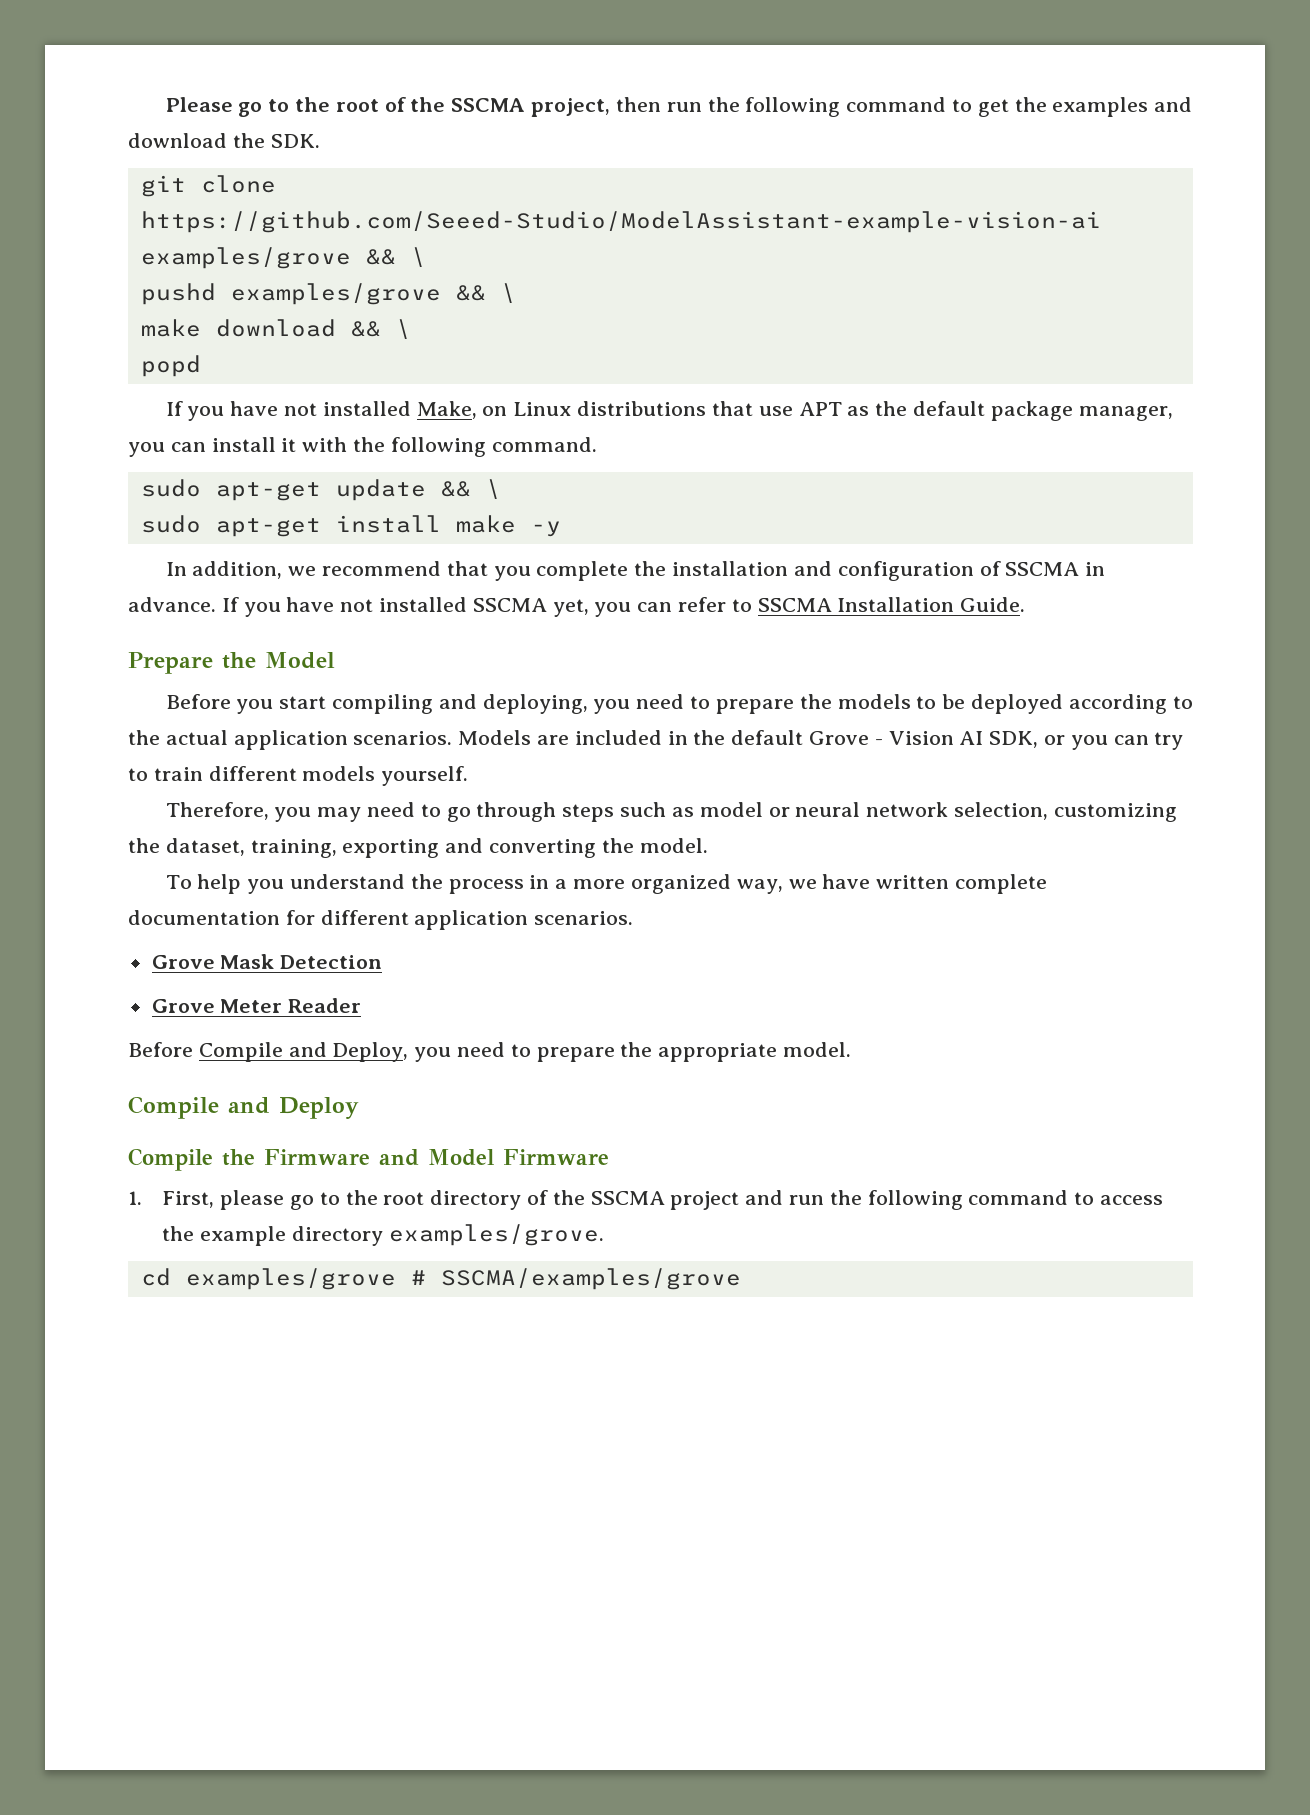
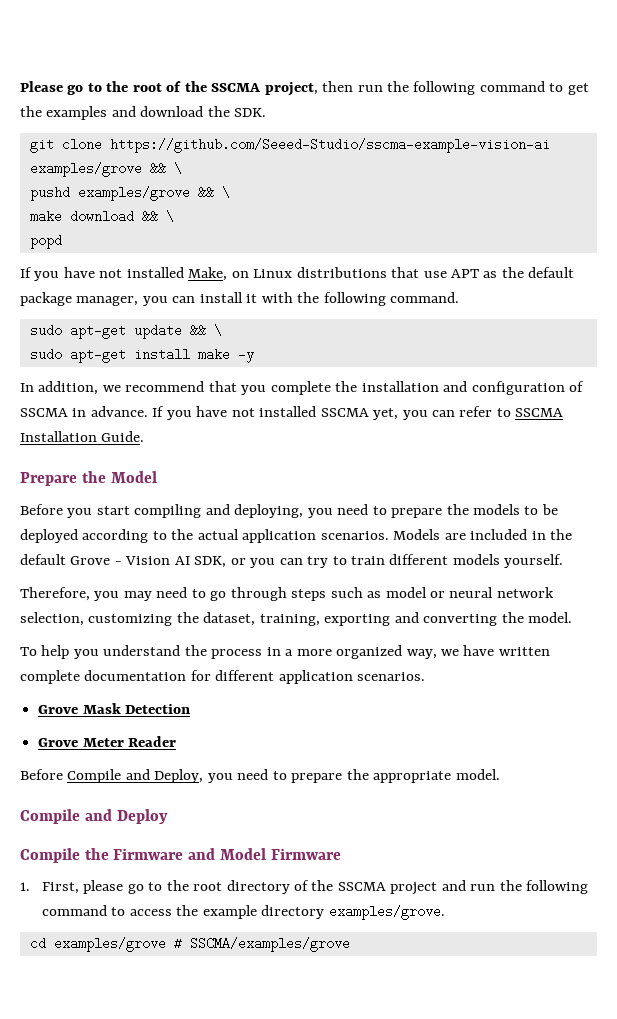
- git clone https://github.com/Seeed-Studio/ModelAssistant-example-vision-ai examples/grove && \
+ git clone https://github.com/Seeed-Studio/sscma-example-vision-ai examples/grove && \

